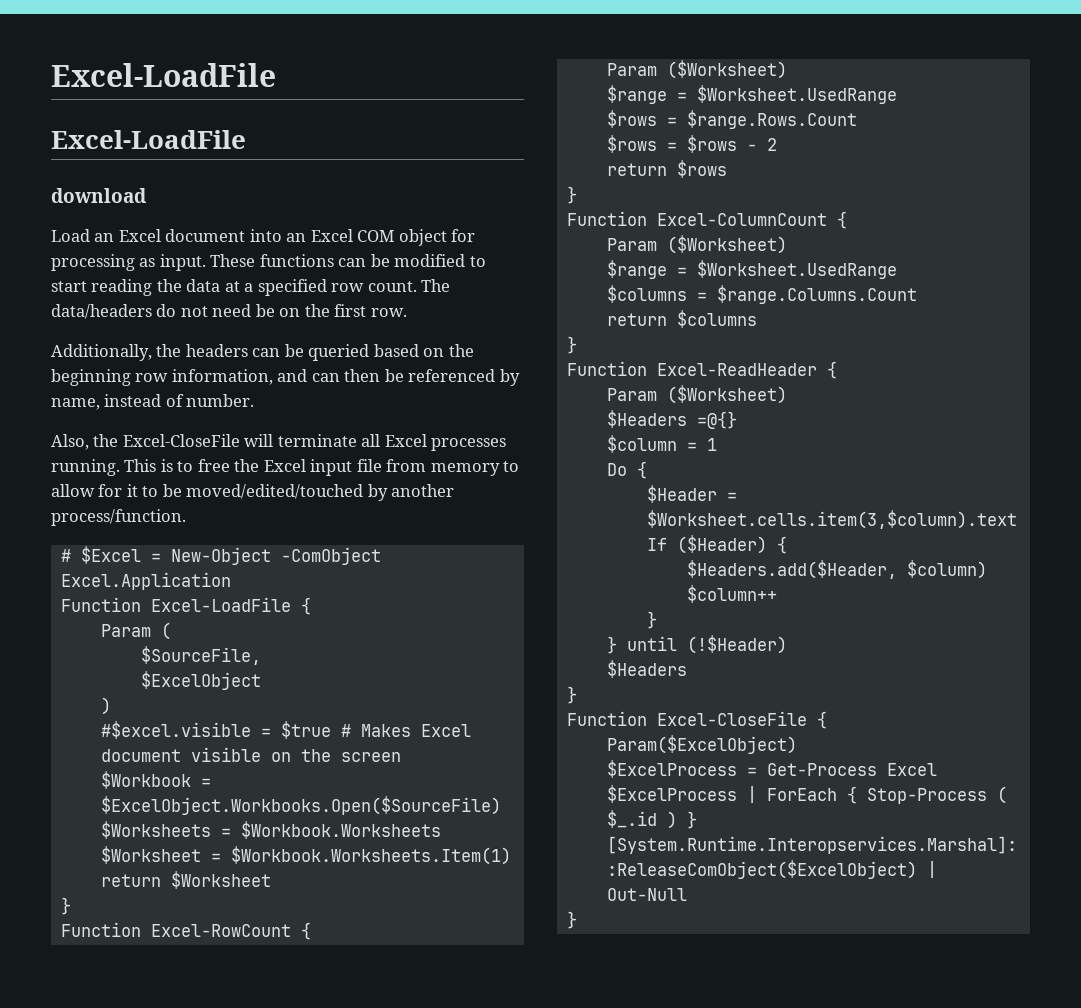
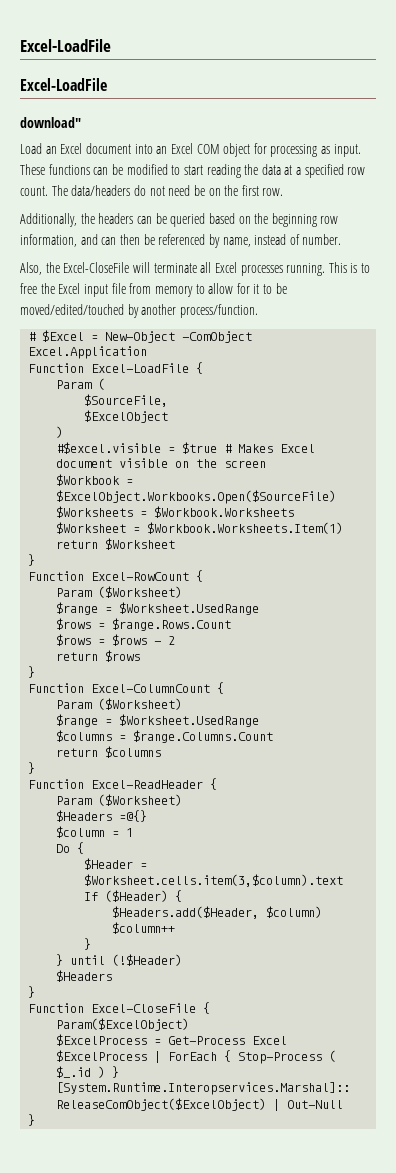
- download
+ download"

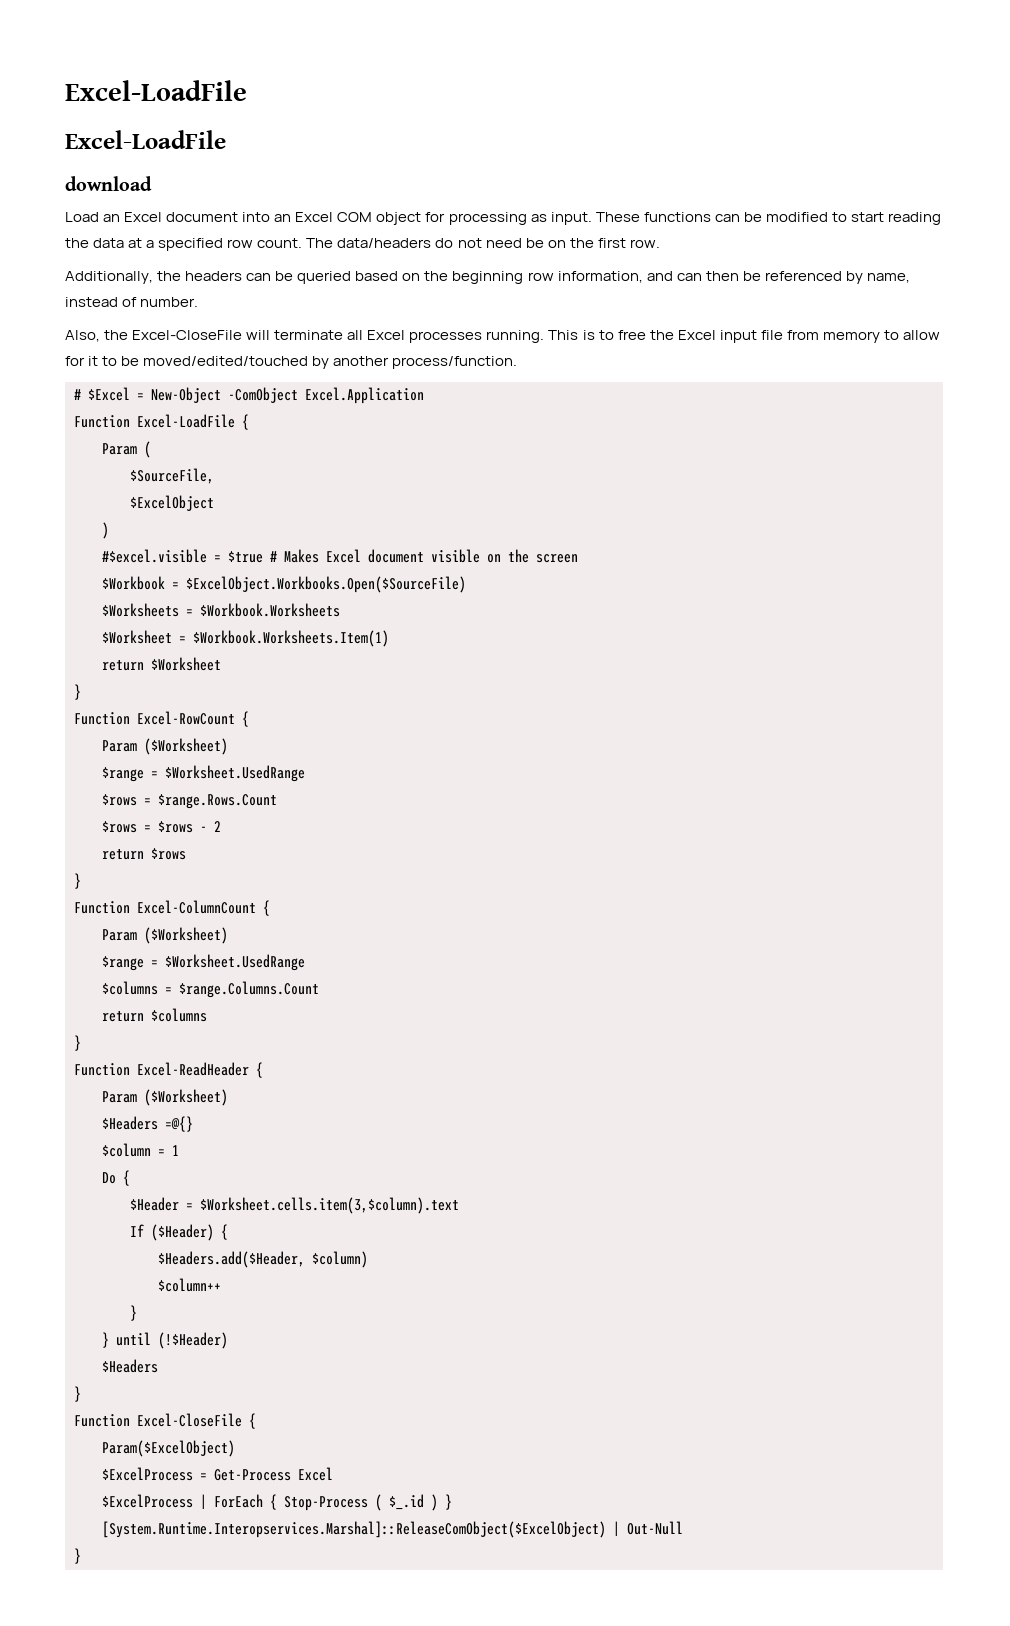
- download"
+ download

